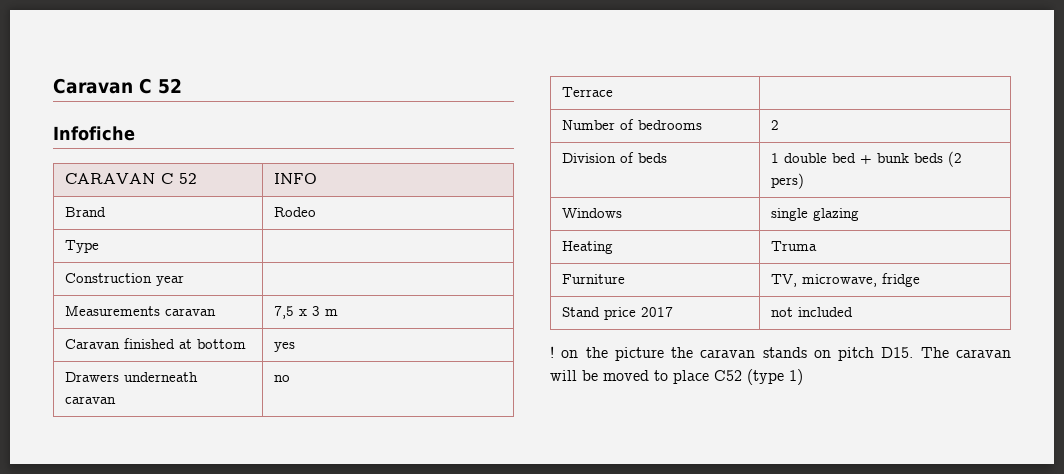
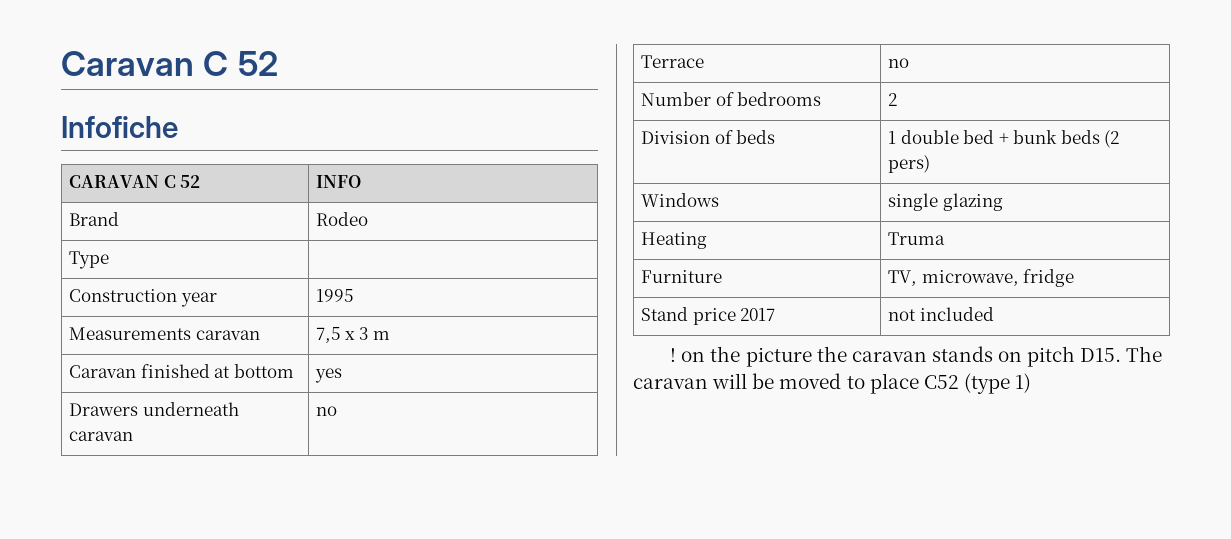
- Construction year |
+ Construction year | 1995
- Terrace |
+ Terrace | no

